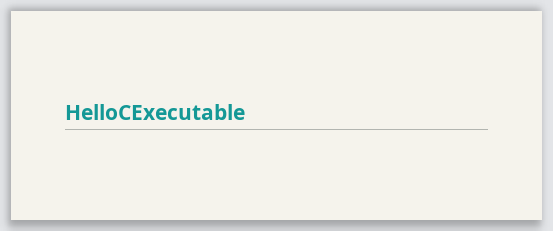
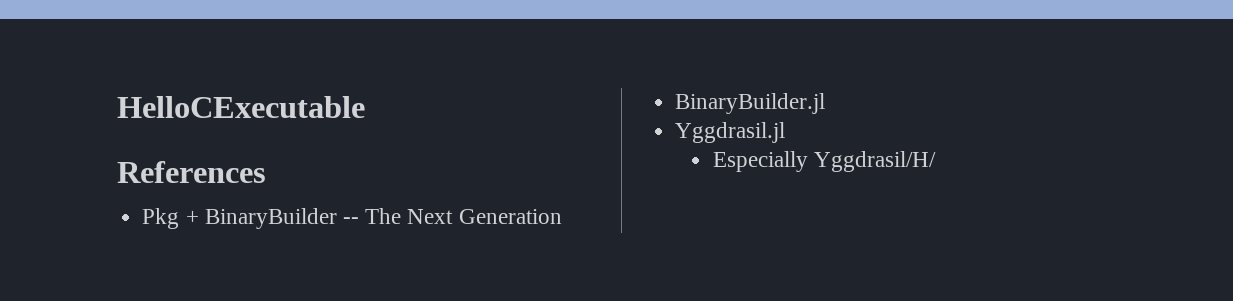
+ References
+ Pkg + BinaryBuilder -- The Next Generation
+ BinaryBuilder.jl
+ Yggdrasil.jl
+ Especially Yggdrasil/H/

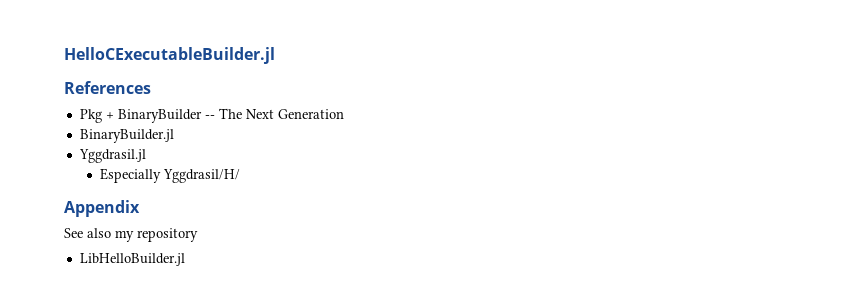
- HelloCExecutable
+ HelloCExecutableBuilder.jl
+ Appendix
+ See also my repository
+ LibHelloBuilder.jl

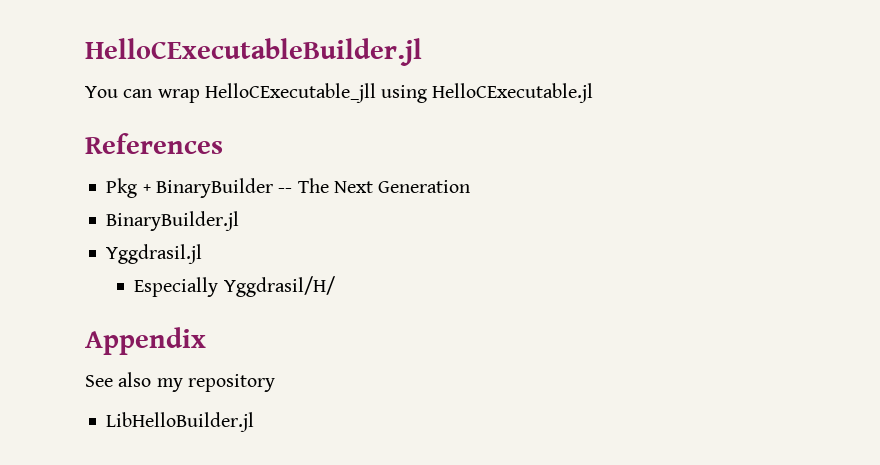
+ You can wrap HelloCExecutable_jll using HelloCExecutable.jl

